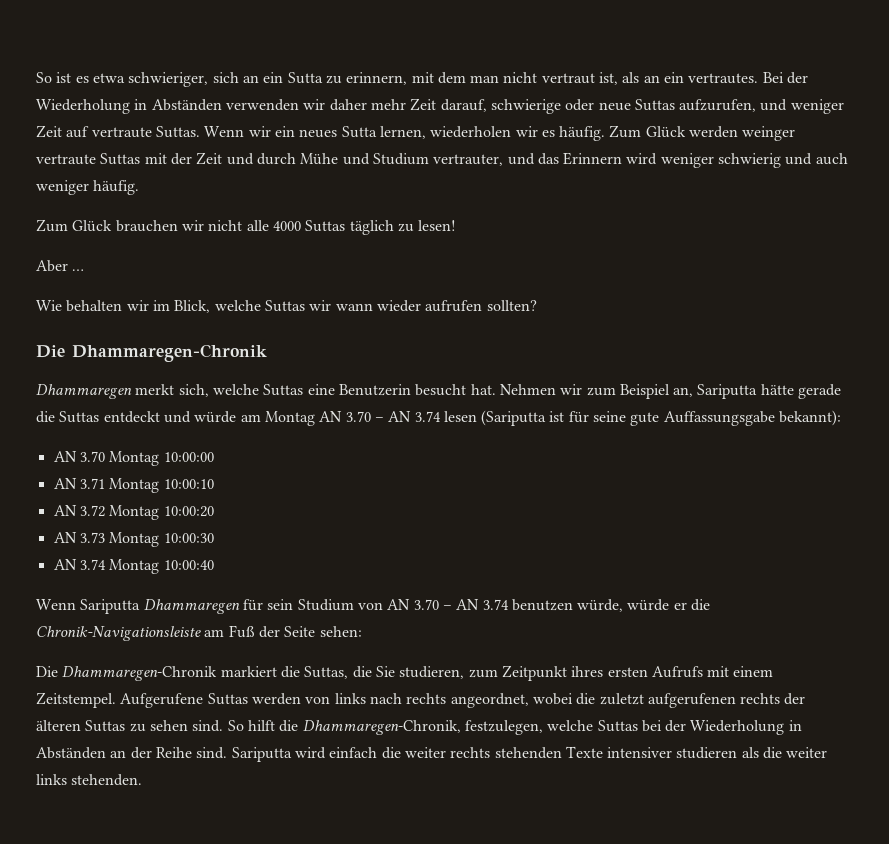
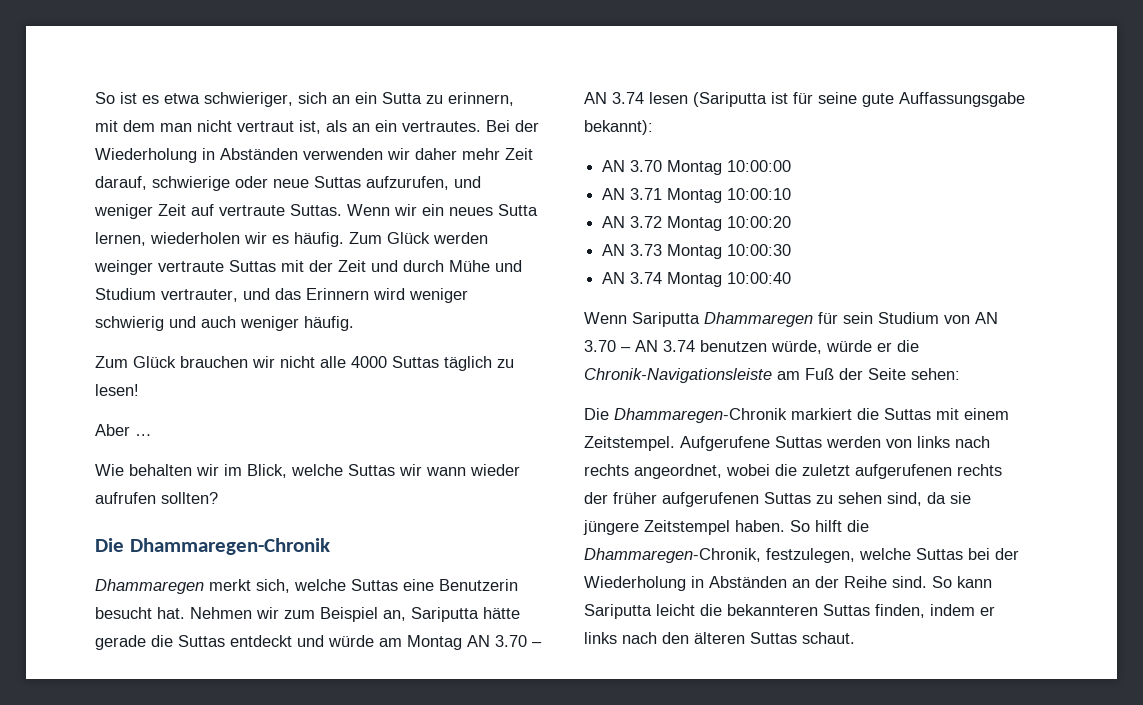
- Die Dhammaregen-Chronik markiert die Suttas, die Sie studieren, zum Zeitpunkt ihres ersten Aufrufs mit einem Zeitstempel.
+ Die Dhammaregen-Chronik markiert die Suttas mit einem Zeitstempel.
- Aufgerufene Suttas werden von links nach rechts angeordnet, wobei die zuletzt aufgerufenen rechts der älteren Suttas zu sehen sind.
+ Aufgerufene Suttas werden von links nach rechts angeordnet, wobei die zuletzt aufgerufenen rechts der früher aufgerufenen Suttas zu sehen sind, da sie jüngere Zeitstempel haben.
- Sariputta wird einfach die weiter rechts stehenden Texte intensiver studieren als die weiter links stehenden.
+ So kann Sariputta leicht die bekannteren Suttas finden, indem er links nach den älteren Suttas schaut.

